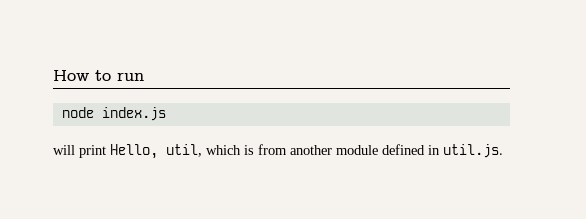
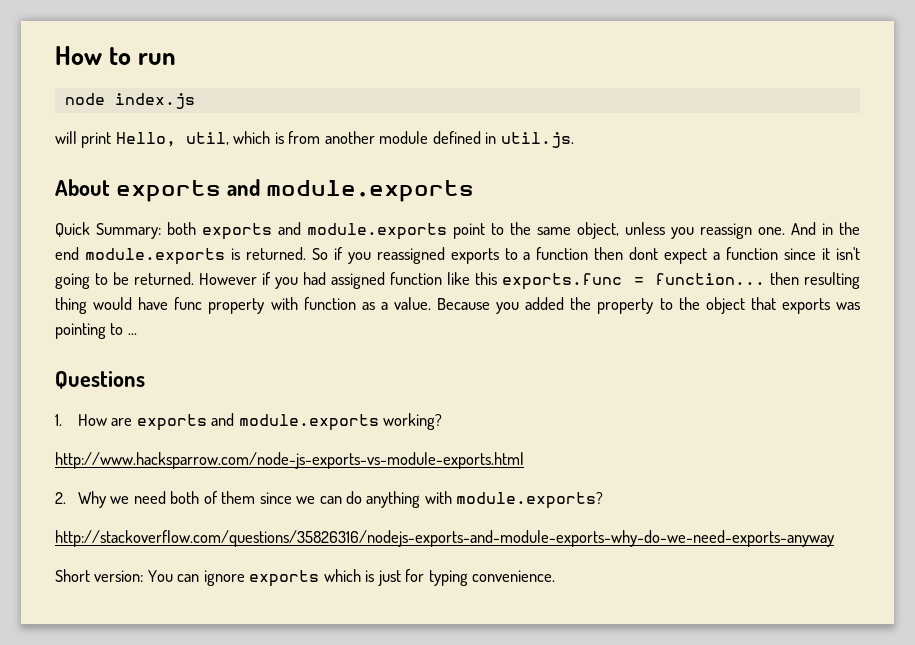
+ About exports and module.exports
+ Quick Summary: both exports and module.exports point to the same object, unless you reassign one. And in the end module.exports is returned. So if you reassigned exports to a function then dont expect a function since it isn't going to be returned. However if you had assigned function like this exports.func = function... then resulting thing would have func property with function as a value. Because you added the property to the object that exports was pointing to ...
+ Questions
+ 1. How are exports and module.exports working?
+ http://www.hacksparrow.com/node-js-exports-vs-module-exports.html
+ 2. Why we need both of them since we can do anything with module.exports?
+ http://stackoverflow.com/questions/35826316/nodejs-exports-and-module-exports-why-do-we-need-exports-anyway
+ Short version: You can ignore exports which is just for typing convenience.

